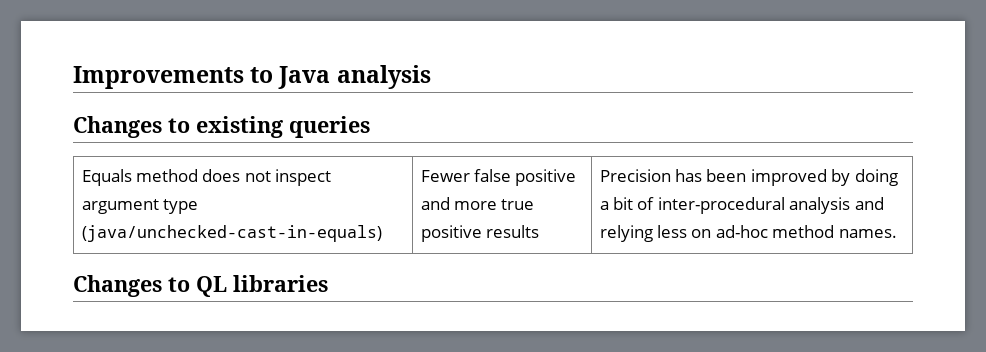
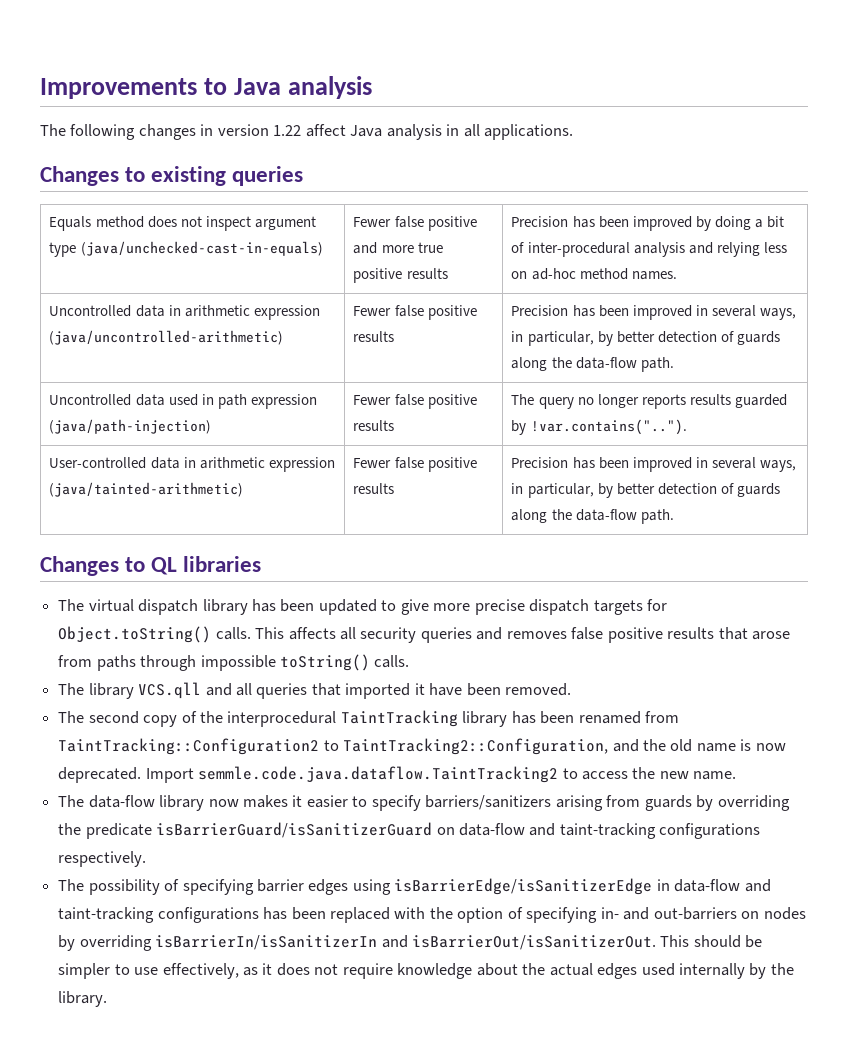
+ The following changes in version 1.22 affect Java analysis in all applications.
+ Uncontrolled data in arithmetic expression (java/uncontrolled-arithmetic) | Fewer false positive results | Precision has been improved in several ways, in particular, by better detection of guards along the data-flow path.
+ Uncontrolled data used in path expression (java/path-injection) | Fewer false positive results | The query no longer reports results guarded by !var.contains("..").
+ User-controlled data in arithmetic expression (java/tainted-arithmetic) | Fewer false positive results | Precision has been improved in several ways, in particular, by better detection of guards along the data-flow path.
  Changes to QL libraries
+ The virtual dispatch library has been updated to give more precise dispatch targets for Object.toString() calls. This affects all security queries and removes false positive results that arose from paths through impossible toString() calls.
+ The library VCS.qll and all queries that imported it have been removed.
+ The second copy of the interprocedural TaintTracking library has been renamed from TaintTracking::Configuration2 to TaintTracking2::Configuration, and the old name is now deprecated. Import semmle.code.java.dataflow.TaintTracking2 to access the new name.
+ The data-flow library now makes it easier to specify barriers/sanitizers arising from guards by overriding the predicate isBarrierGuard/isSanitizerGuard on data-flow and taint-tracking configurations respectively.
+ The possibility of specifying barrier edges using isBarrierEdge/isSanitizerEdge in data-flow and taint-tracking configurations has been replaced with the option of specifying in- and out-barriers on nodes by overriding isBarrierIn/isSanitizerIn and isBarrierOut/isSanitizerOut. This should be simpler to use effectively, as it does not require knowledge about the actual edges used internally by the library.

